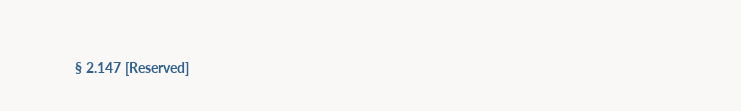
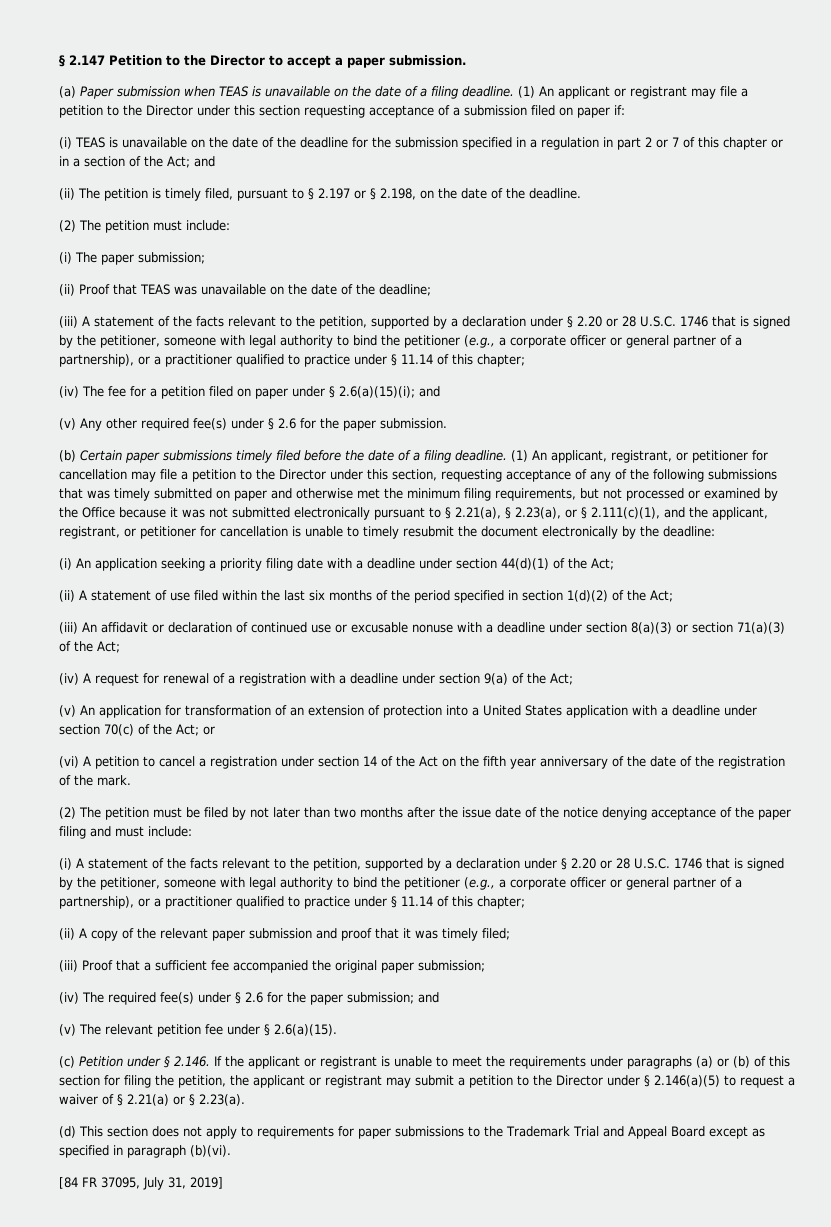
- § 2.147 [Reserved]
+ § 2.147 Petition to the Director to accept a paper submission.
+ (a) Paper submission when TEAS is unavailable on the date of a filing deadline. (1) An applicant or registrant may file a petition to the Director under this section requesting acceptance of a submission filed on paper if:
+ (i) TEAS is unavailable on the date of the deadline for the submission specified in a regulation in part 2 or 7 of this chapter or in a section of the Act; and
+ (ii) The petition is timely filed, pursuant to § 2.197 or § 2.198, on the date of the deadline.
+ (2) The petition must include:
+ (i) The paper submission;
+ (ii) Proof that TEAS was unavailable on the date of the deadline;
+ (iii) A statement of the facts relevant to the petition, supported by a declaration under § 2.20 or 28 U.S.C. 1746 that is signed by the petitioner, someone with legal authority to bind the petitioner (e.g., a corporate officer or general partner of a partnership), or a practitioner qualified to practice under § 11.14 of this chapter;
+ (iv) The fee for a petition filed on paper under § 2.6(a)(15)(i); and
+ (v) Any other required fee(s) under § 2.6 for the paper submission.
+ (b) Certain paper submissions timely filed before the date of a filing deadline. (1) An applicant, registrant, or petitioner for cancellation may file a petition to the Director under this section, requesting acceptance of any of the following submissions that was timely submitted on paper and otherwise met the minimum filing requirements, but not processed or examined by the Office because it was not submitted electronically pursuant to § 2.21(a), § 2.23(a), or § 2.111(c)(1), and the applicant, registrant, or petitioner for cancellation is unable to timely resubmit the document electronically by the deadline:
+ (i) An application seeking a priority filing date with a deadline under section 44(d)(1) of the Act;
+ (ii) A statement of use filed within the last six months of the period specified in section 1(d)(2) of the Act;
+ (iii) An affidavit or declaration of continued use or excusable nonuse with a deadline under section 8(a)(3) or section 71(a)(3) of the Act;
+ (iv) A request for renewal of a registration with a deadline under section 9(a) of the Act;
+ (v) An application for transformation of an extension of protection into a United States application with a deadline under section 70(c) of the Act; or
+ (vi) A petition to cancel a registration under section 14 of the Act on the fifth year anniversary of the date of the registration of the mark.
+ (2) The petition must be filed by not later than two months after the issue date of the notice denying acceptance of the paper filing and must include:
+ (i) A statement of the facts relevant to the petition, supported by a declaration under § 2.20 or 28 U.S.C. 1746 that is signed by the petitioner, someone with legal authority to bind the petitioner (e.g., a corporate officer or general partner of a partnership), or a practitioner qualified to practice under § 11.14 of this chapter;
+ (ii) A copy of the relevant paper submission and proof that it was timely filed;
+ (iii) Proof that a sufficient fee accompanied the original paper submission;
+ (iv) The required fee(s) under § 2.6 for the paper submission; and
+ (v) The relevant petition fee under § 2.6(a)(15).
+ (c) Petition under § 2.146. If the applicant or registrant is unable to meet the requirements under paragraphs (a) or (b) of this section for filing the petition, the applicant or registrant may submit a petition to the Director under § 2.146(a)(5) to request a waiver of § 2.21(a) or § 2.23(a).
+ (d) This section does not apply to requirements for paper submissions to the Trademark Trial and Appeal Board except as specified in paragraph (b)(vi).
+ [84 FR 37095, July 31, 2019]

